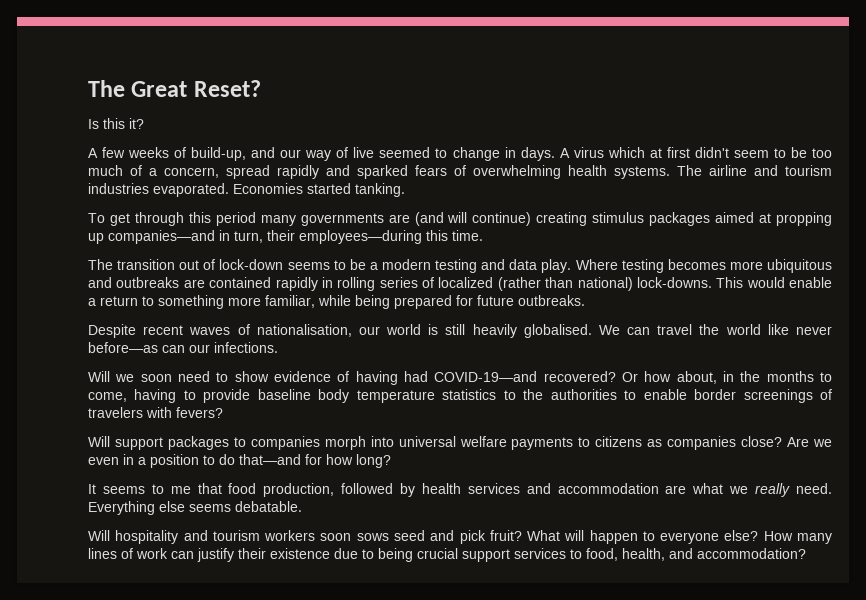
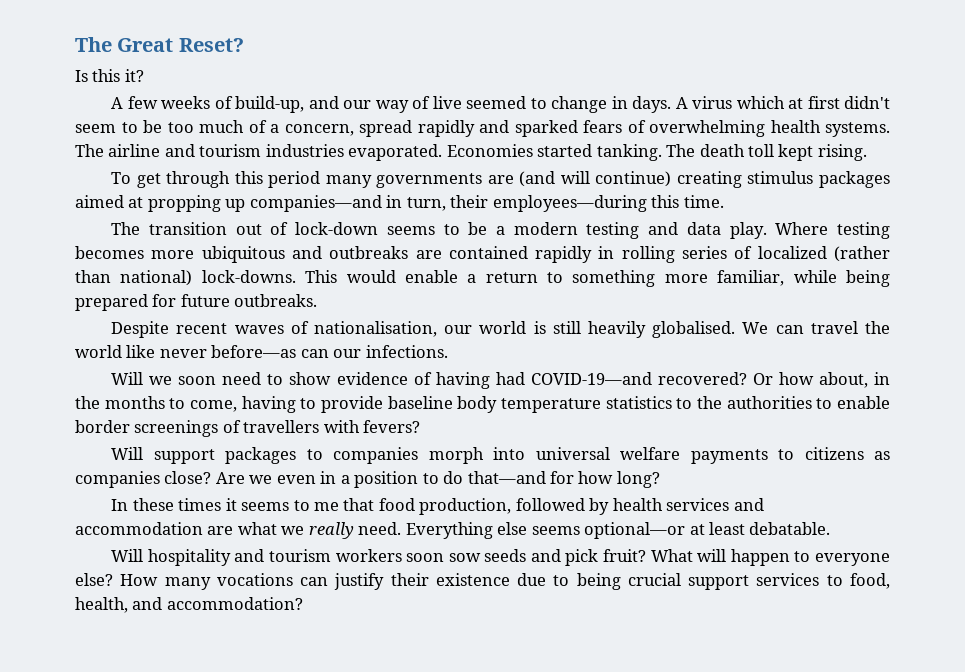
+ The death toll kept rising.
- Or how about, in the months to come, having to provide baseline body temperature statistics to the authorities to enable border screenings of travelers with fevers?
+ Or how about, in the months to come, having to provide baseline body temperature statistics to the authorities to enable border screenings of travellers with fevers?
- It seems to me that food production, followed by health services and accommodation are what we really need.
+ In these times it seems to me that food production, followed by health services and accommodation are what we really need.
- Everything else seems debatable.
+ Everything else seems optional—or at least debatable.
- Will hospitality and tourism workers soon sows seed and pick fruit?
+ Will hospitality and tourism workers soon sow seeds and pick fruit?
- How many lines of work can justify their existence due to being crucial support services to food, health, and accommodation?
+ How many vocations can justify their existence due to being crucial support services to food, health, and accommodation?

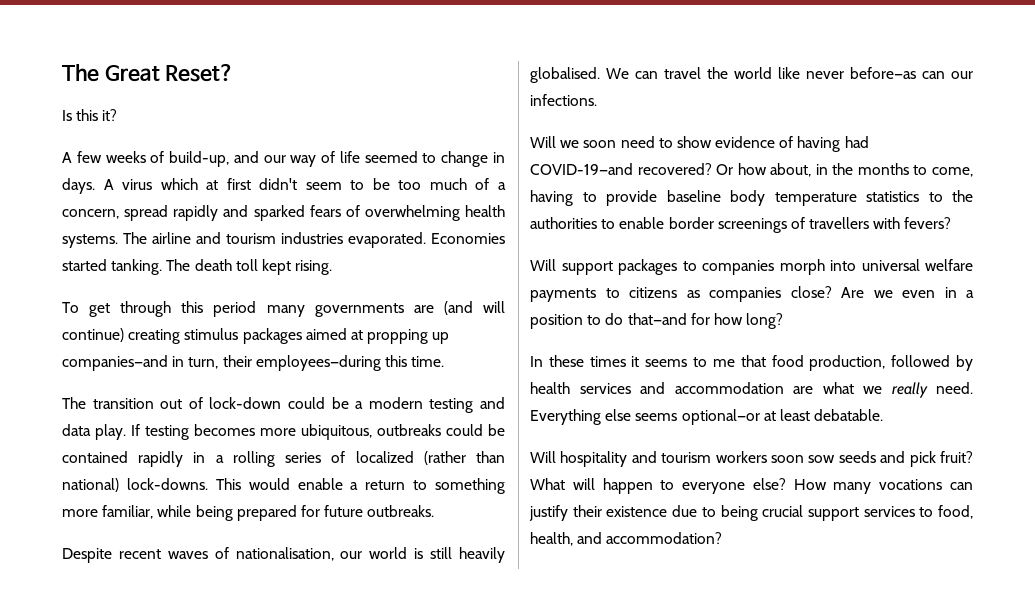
- A few weeks of build-up, and our way of live seemed to change in days.
+ A few weeks of build-up, and our way of life seemed to change in days.
- The transition out of lock-down seems to be a modern testing and data play.
+ The transition out of lock-down could be a modern testing and data play.
- Where testing becomes more ubiquitous and outbreaks are contained rapidly in rolling series of localized (rather than national) lock-downs.
+ If testing becomes more ubiquitous, outbreaks could be contained rapidly in a rolling series of localized (rather than national) lock-downs.

